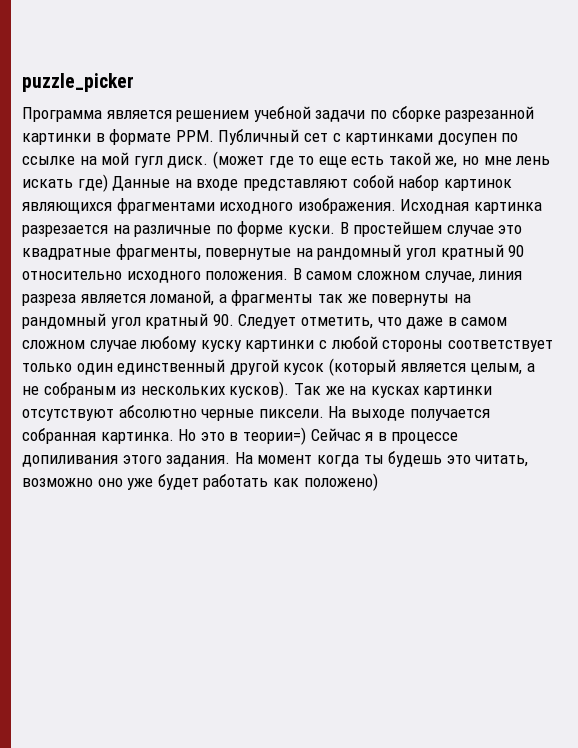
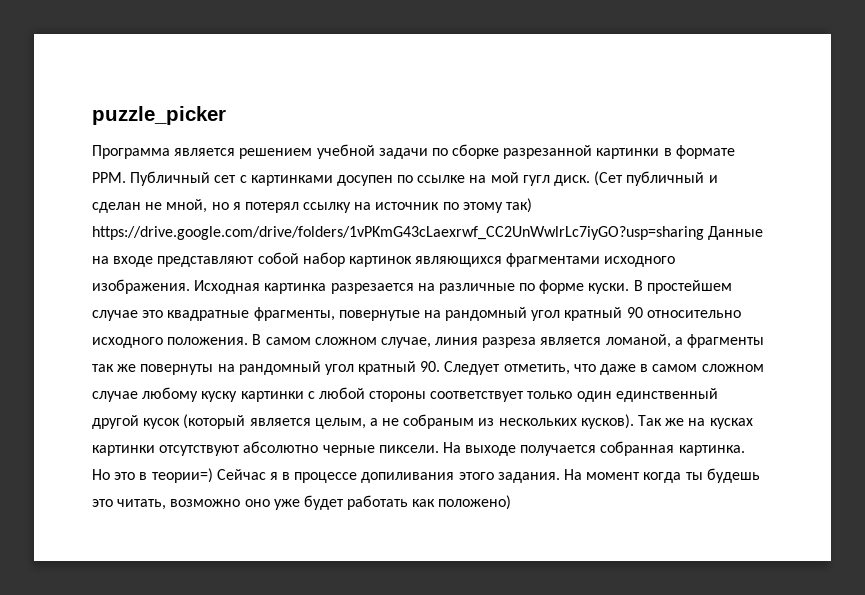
- (может где то еще есть такой же, но мне лень искать где) Данные на входе представляют собой набор картинок являющихся фрагментами исходного изображения.
+ (Сет публичный и сделан не мной, но я потерял ссылку на источник по этому так) https://drive.google.com/drive/folders/1vPKmG43cLaexrwf_CC2UnWwlrLc7iyGO?usp=sharing Данные на входе представляют собой набор картинок являющихся фрагментами исходного изображения.

